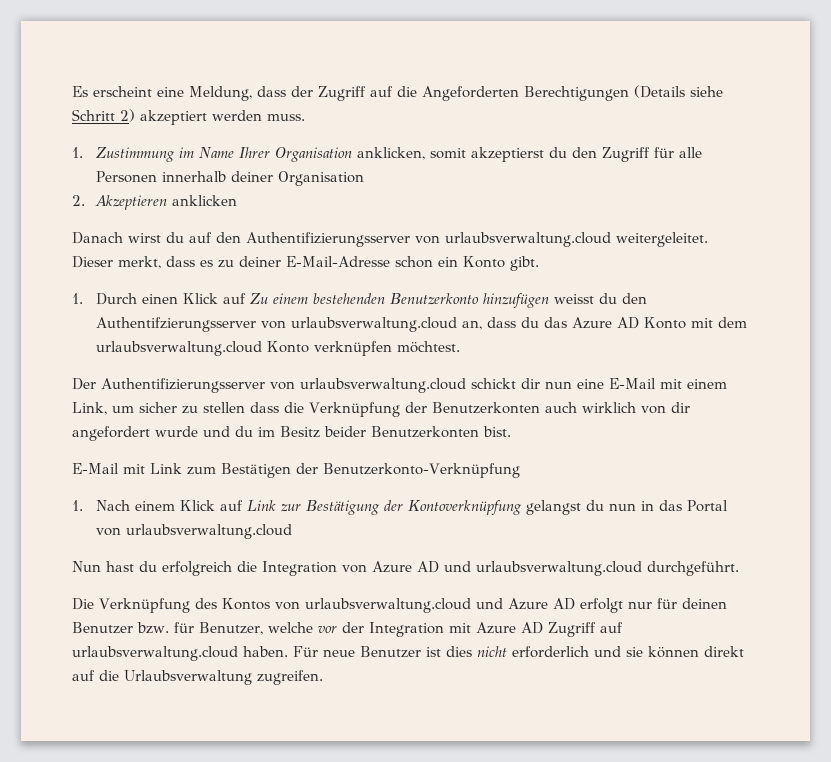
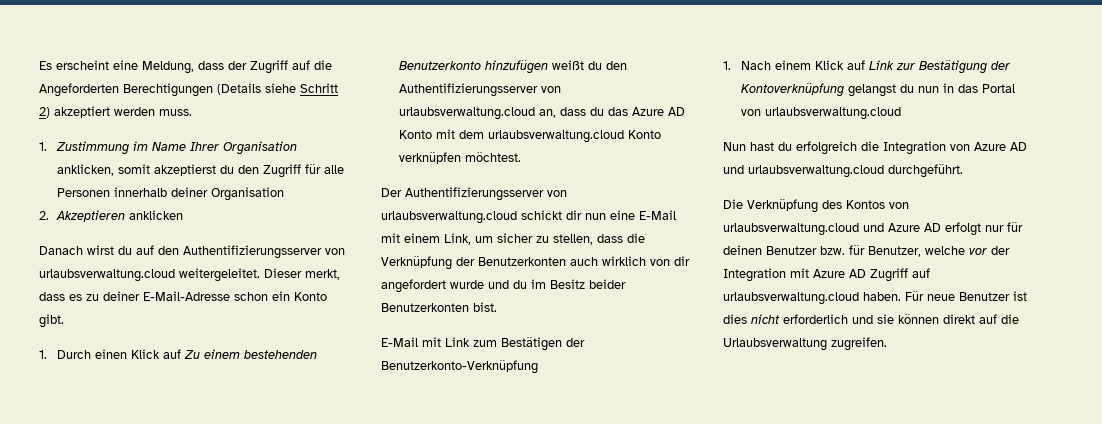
- 1. Durch einen Klick auf Zu einem bestehenden Benutzerkonto hinzufügen weisst du den Authentifzierungsserver von urlaubsverwaltung.cloud an, dass du das Azure AD Konto mit dem urlaubsverwaltung.cloud Konto verknüpfen möchtest.
+ 1. Durch einen Klick auf Zu einem bestehenden Benutzerkonto hinzufügen weißt du den Authentifizierungsserver von urlaubsverwaltung.cloud an, dass du das Azure AD Konto mit dem urlaubsverwaltung.cloud Konto verknüpfen möchtest.
- Der Authentifizierungsserver von urlaubsverwaltung.cloud schickt dir nun eine E-Mail mit einem Link, um sicher zu stellen dass die Verknüpfung der Benutzerkonten auch wirklich von dir angefordert wurde und du im Besitz beider Benutzerkonten bist.
+ Der Authentifizierungsserver von urlaubsverwaltung.cloud schickt dir nun eine E-Mail mit einem Link, um sicher zu stellen, dass die Verknüpfung der Benutzerkonten auch wirklich von dir angefordert wurde und du im Besitz beider Benutzerkonten bist.

